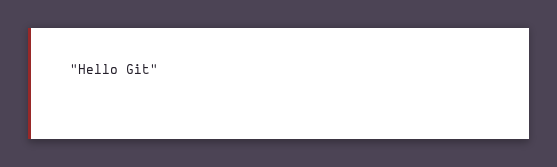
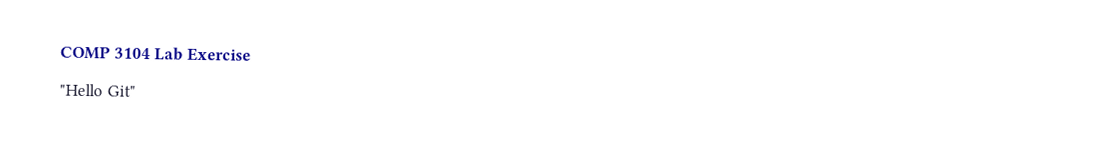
+ COMP 3104 Lab Exercise

